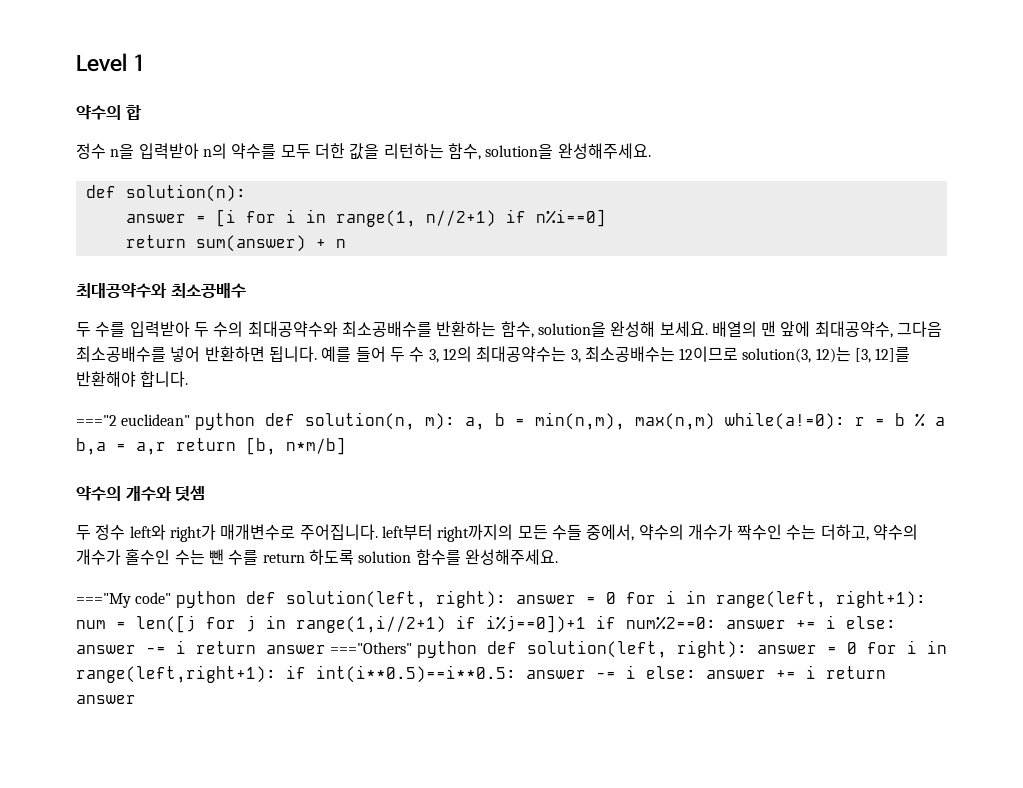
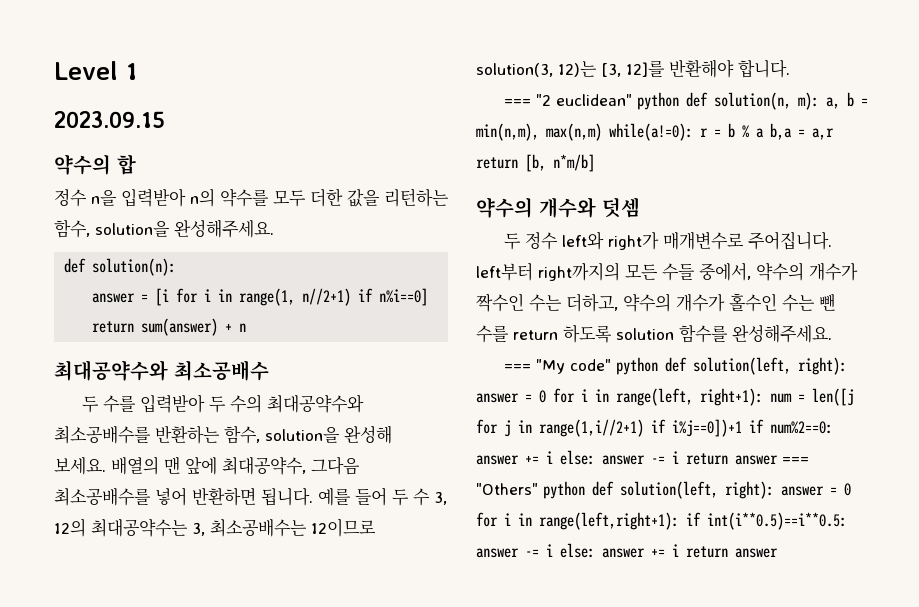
+ 2023.09.15
- ==="2 euclidean" python def solution(n, m): a, b = min(n,m), max(n,m) while(a!=0): r = b % a b,a = a,r return [b, n*m/b]
+ === "2 euclidean" python def solution(n, m): a, b = min(n,m), max(n,m) while(a!=0): r = b % a b,a = a,r return [b, n*m/b]
- ==="My code" python def solution(left, right): answer = 0 for i in range(left, right+1): num = len([j for j in range(1,i//2+1) if i%j==0])+1 if num%2==0: answer += i else: answer -= i return answer ==="Others" python def solution(left, right): answer = 0 for i in range(left,right+1): if int(i**0.5)==i**0.5: answer -= i else: answer += i return answer
+ === "My code" python def solution(left, right): answer = 0 for i in range(left, right+1): num = len([j for j in range(1,i//2+1) if i%j==0])+1 if num%2==0: answer += i else: answer -= i return answer === "Others" python def solution(left, right): answer = 0 for i in range(left,right+1): if int(i**0.5)==i**0.5: answer -= i else: answer += i return answer

